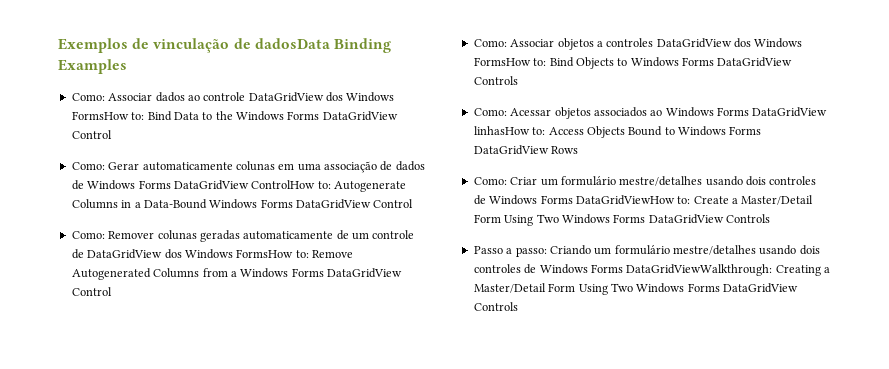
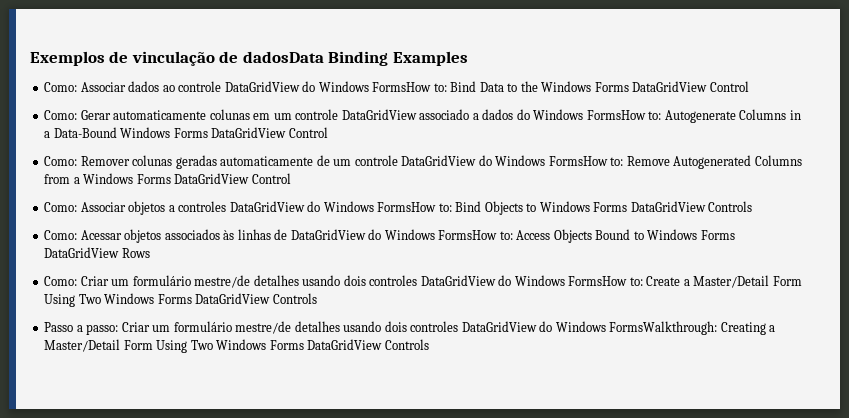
- Como: Associar dados ao controle DataGridView dos Windows FormsHow to: Bind Data to the Windows Forms DataGridView Control
+ Como: Associar dados ao controle DataGridView do Windows FormsHow to: Bind Data to the Windows Forms DataGridView Control
- Como: Gerar automaticamente colunas em uma associação de dados de Windows Forms DataGridView ControlHow to: Autogenerate Columns in a Data-Bound Windows Forms DataGridView Control
+ Como: Gerar automaticamente colunas em um controle DataGridView associado a dados do Windows FormsHow to: Autogenerate Columns in a Data-Bound Windows Forms DataGridView Control
- Como: Remover colunas geradas automaticamente de um controle de DataGridView dos Windows FormsHow to: Remove Autogenerated Columns from a Windows Forms DataGridView Control
+ Como: Remover colunas geradas automaticamente de um controle DataGridView do Windows FormsHow to: Remove Autogenerated Columns from a Windows Forms DataGridView Control
- Como: Associar objetos a controles DataGridView dos Windows FormsHow to: Bind Objects to Windows Forms DataGridView Controls
+ Como: Associar objetos a controles DataGridView do Windows FormsHow to: Bind Objects to Windows Forms DataGridView Controls
- Como: Acessar objetos associados ao Windows Forms DataGridView linhasHow to: Access Objects Bound to Windows Forms DataGridView Rows
+ Como: Acessar objetos associados às linhas de DataGridView do Windows FormsHow to: Access Objects Bound to Windows Forms DataGridView Rows
- Como: Criar um formulário mestre/detalhes usando dois controles de Windows Forms DataGridViewHow to: Create a Master/Detail Form Using Two Windows Forms DataGridView Controls
+ Como: Criar um formulário mestre/de detalhes usando dois controles DataGridView do Windows FormsHow to: Create a Master/Detail Form Using Two Windows Forms DataGridView Controls
- Passo a passo: Criando um formulário mestre/detalhes usando dois controles de Windows Forms DataGridViewWalkthrough: Creating a Master/Detail Form Using Two Windows Forms DataGridView Controls
+ Passo a passo: Criar um formulário mestre/de detalhes usando dois controles DataGridView do Windows FormsWalkthrough: Creating a Master/Detail Form Using Two Windows Forms DataGridView Controls

